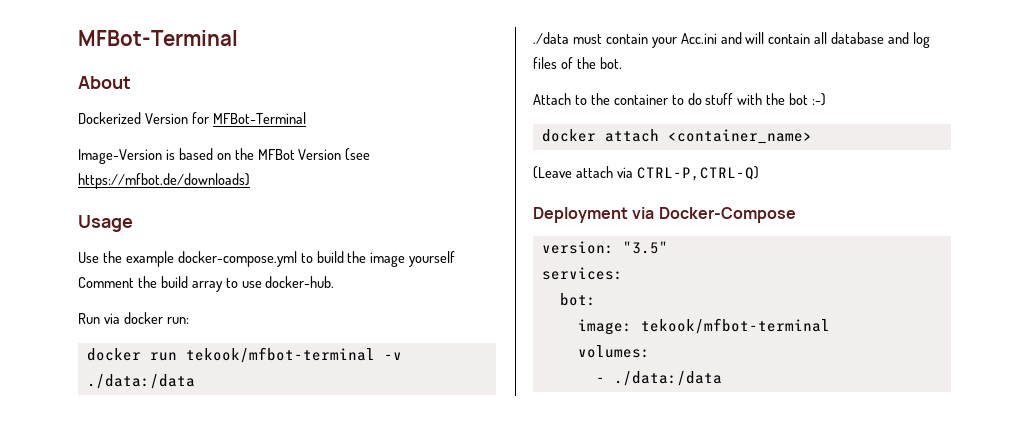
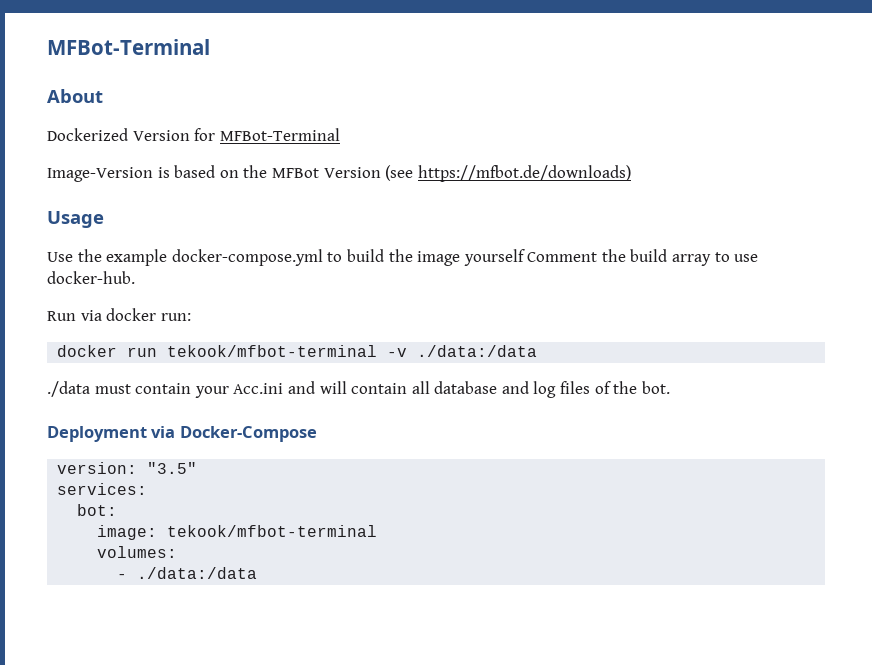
- Attach to the container to do stuff with the bot :-)
- docker attach <container_name>
- (Leave attach via CTRL-P,CTRL-Q)

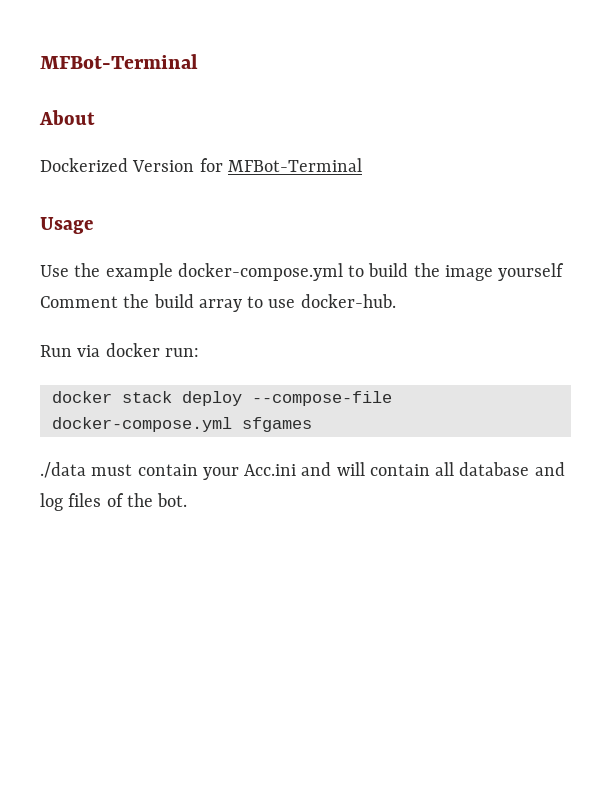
- Image-Version is based on the MFBot Version (see https://mfbot.de/downloads)
- docker run tekook/mfbot-terminal -v ./data:/data
+ docker stack deploy --compose-file docker-compose.yml sfgames
- Deployment via Docker-Compose
- version: "3.5"
- services:
- bot:
- image: tekook/mfbot-terminal
- volumes:
- - ./data:/data

